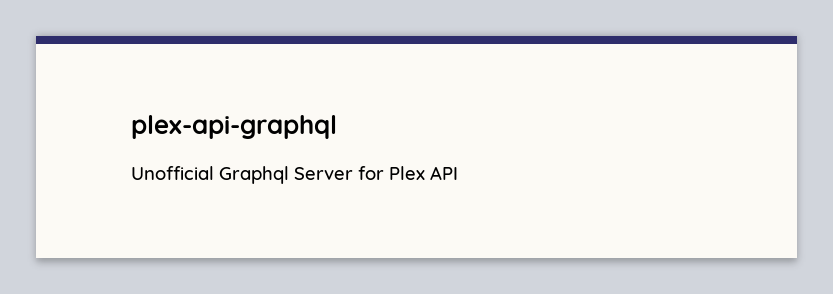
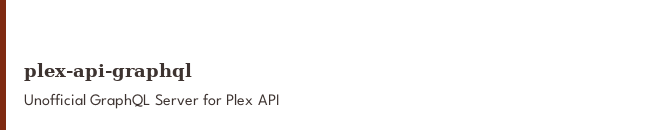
- Unofficial Graphql Server for Plex API
+ Unofficial GraphQL Server for Plex API

